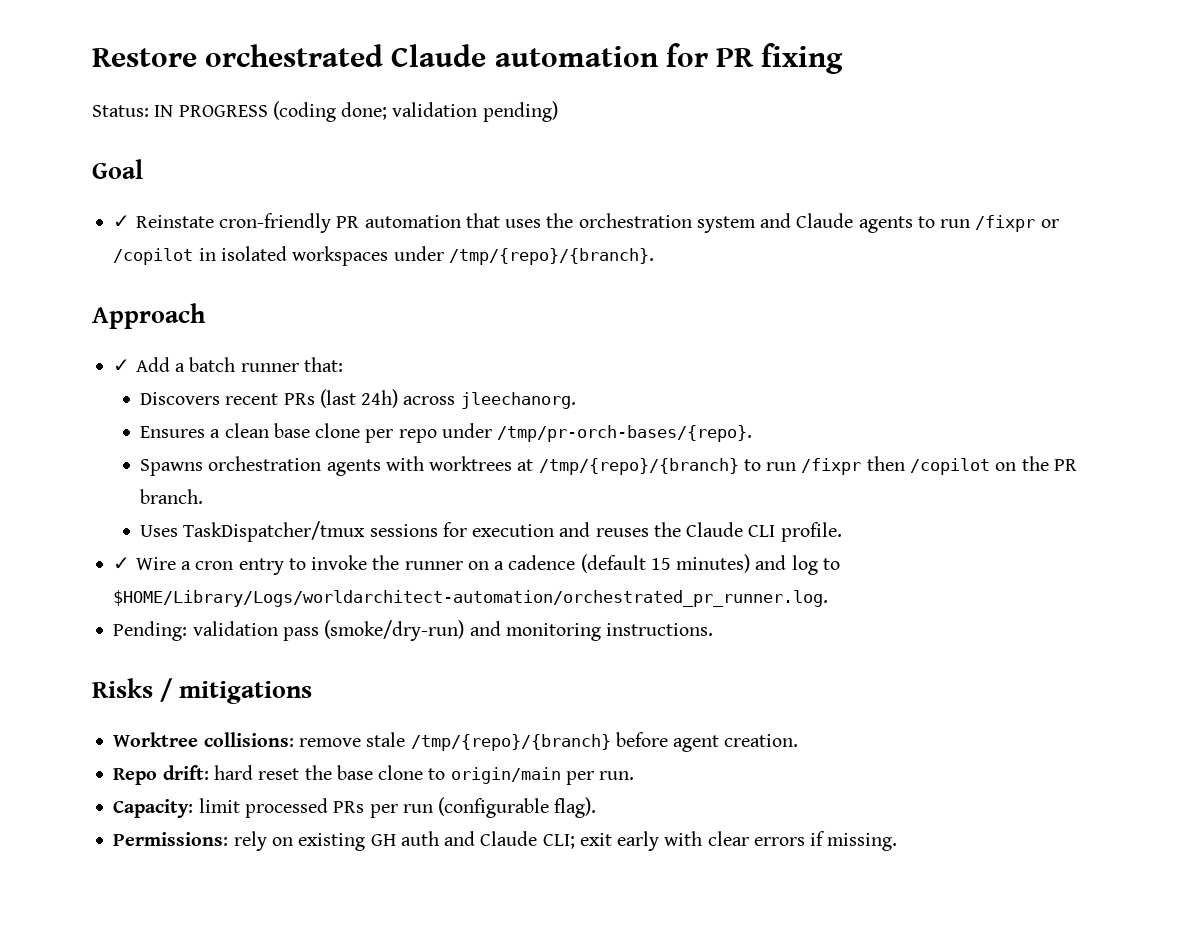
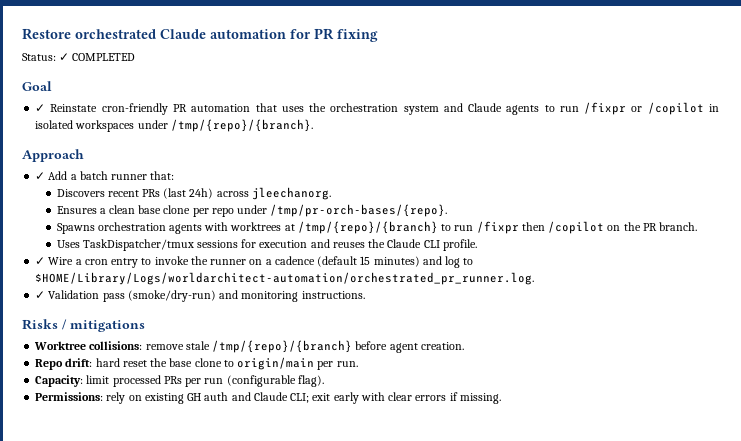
- Status: IN PROGRESS (coding done; validation pending)
+ Status: ✓ COMPLETED
- Pending: validation pass (smoke/dry-run) and monitoring instructions.
+ ✓ Validation pass (smoke/dry-run) and monitoring instructions.

